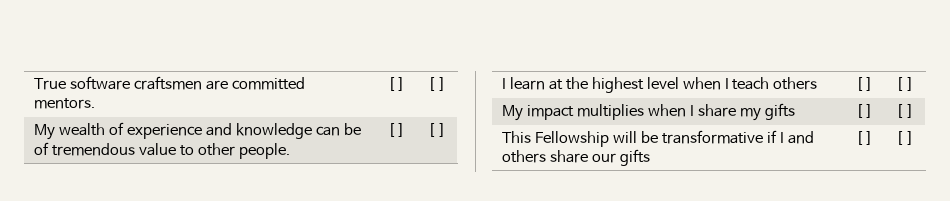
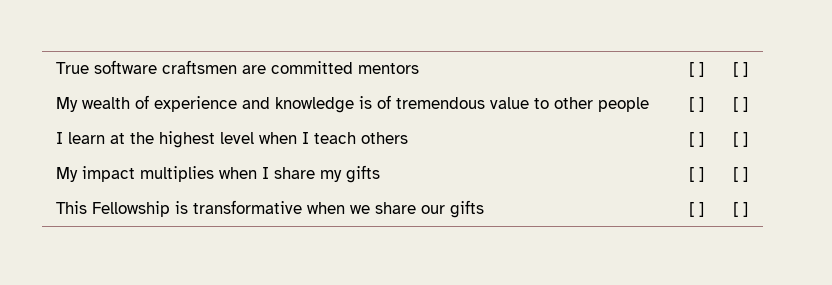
- True software craftsmen are committed mentors. | [ ] | [ ]
+ True software craftsmen are committed mentors | [ ] | [ ]
- My wealth of experience and knowledge can be of tremendous value to other people. | [ ] | [ ]
+ My wealth of experience and knowledge is of tremendous value to other people | [ ] | [ ]
- This Fellowship will be transformative if I and others share our gifts | [ ] | [ ]
+ This Fellowship is transformative when we share our gifts | [ ] | [ ]

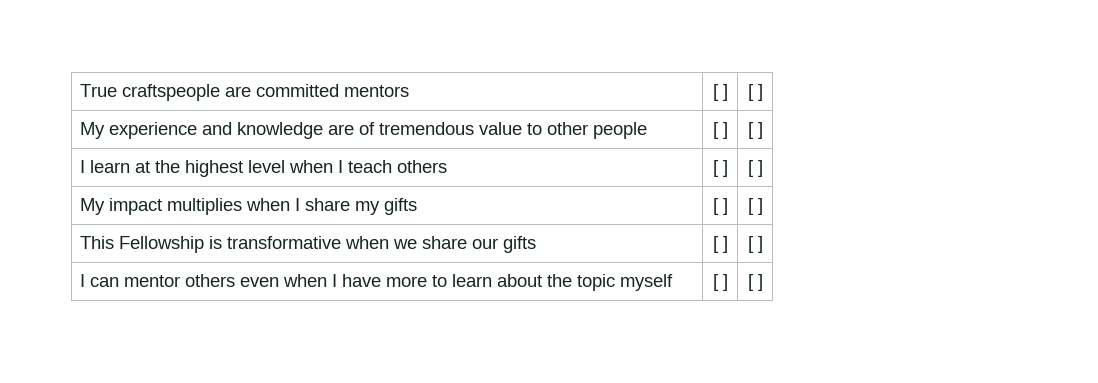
- True software craftsmen are committed mentors | [ ] | [ ]
+ True craftspeople are committed mentors | [ ] | [ ]
- My wealth of experience and knowledge is of tremendous value to other people | [ ] | [ ]
+ My experience and knowledge are of tremendous value to other people | [ ] | [ ]
+ I can mentor others even when I have more to learn about the topic myself | [ ] | [ ]

